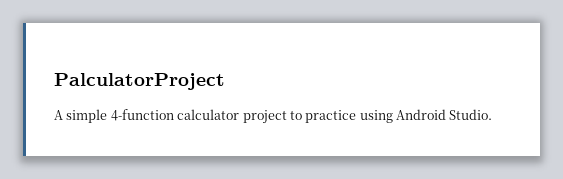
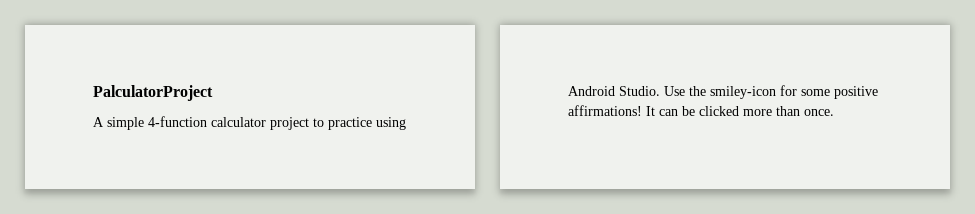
+ Use the smiley-icon for some positive affirmations! It can be clicked more than once.

